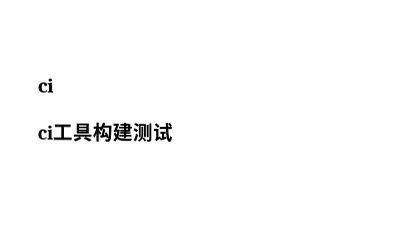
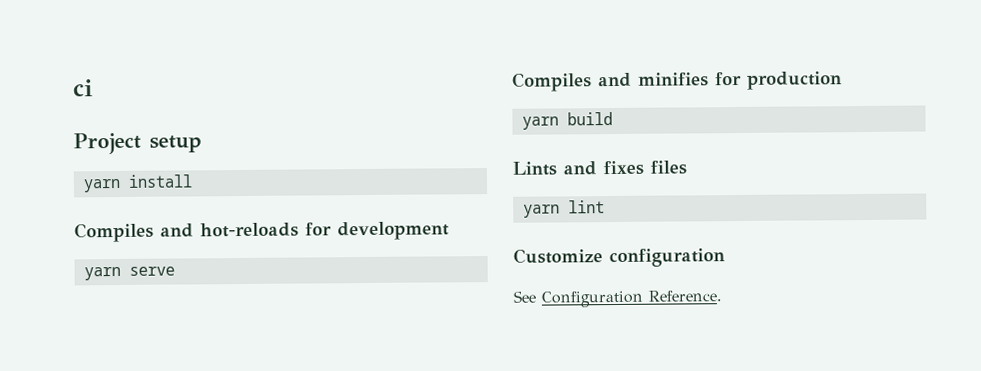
- ci工具构建测试
+ Project setup
+ yarn install
+ Compiles and hot-reloads for development
+ yarn serve
+ Compiles and minifies for production
+ yarn build
+ Lints and fixes files
+ yarn lint
+ Customize configuration
+ See Configuration Reference.

